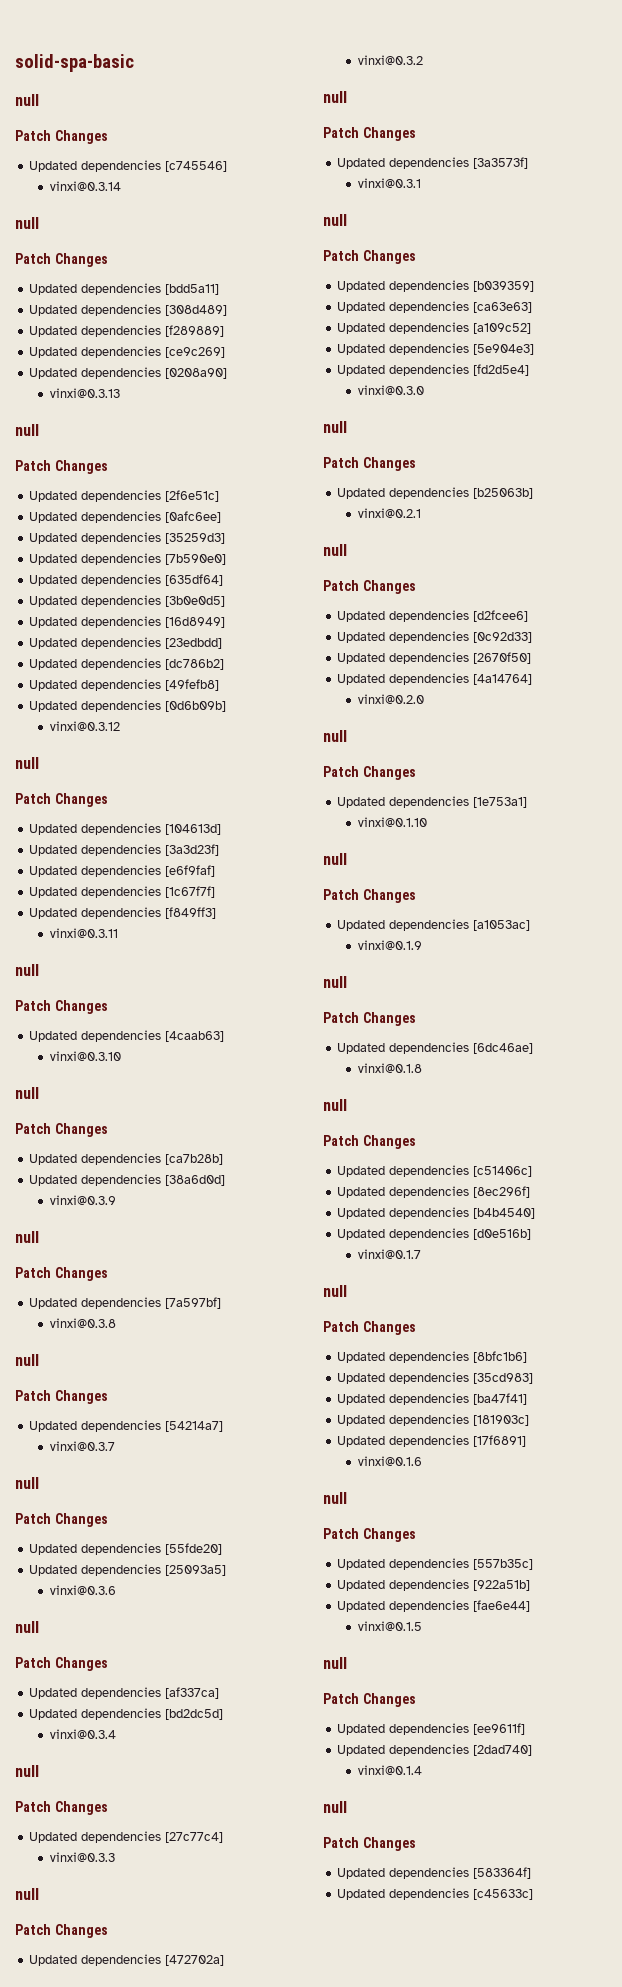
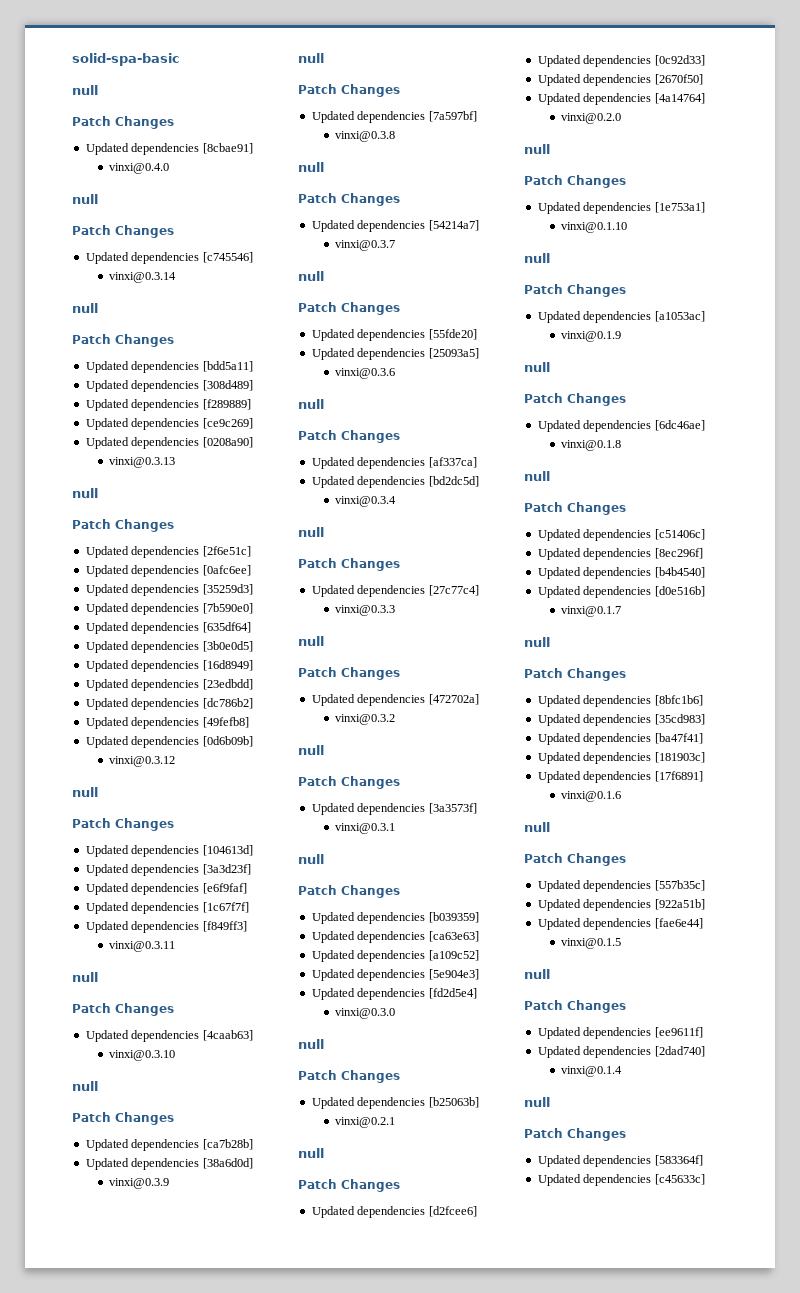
+ Updated dependencies [8cbae91]
+ vinxi@0.4.0
+ null
+ Patch Changes

